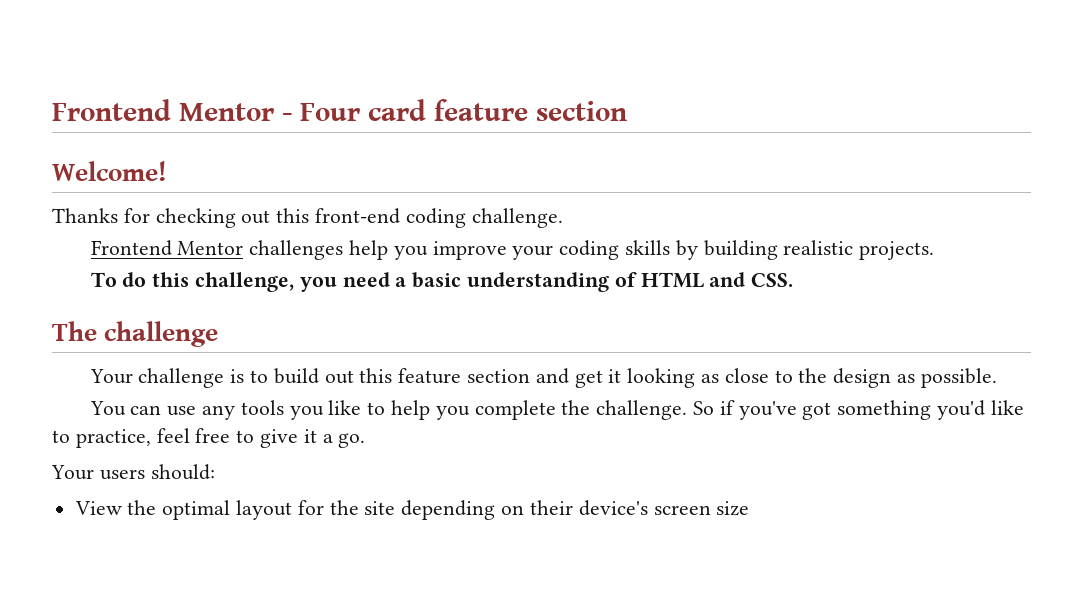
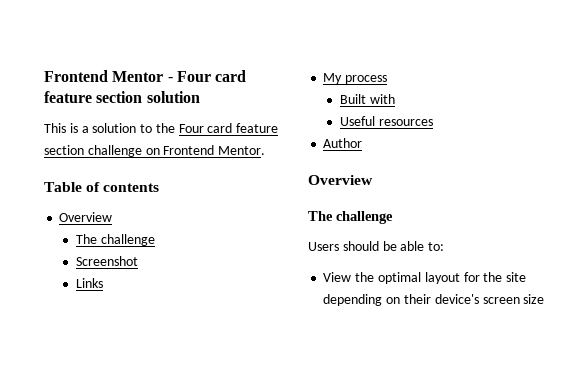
- Frontend Mentor - Four card feature section
- Welcome!
- Thanks for checking out this front-end coding challenge.
- Frontend Mentor challenges help you improve your coding skills by building realistic projects.
- To do this challenge, you need a basic understanding of HTML and CSS.
+ Frontend Mentor - Four card feature section solution
+ This is a solution to the Four card feature section challenge on Frontend Mentor.
+ Table of contents
+ Overview
  The challenge
- Your challenge is to build out this feature section and get it looking as close to the design as possible.
- You can use any tools you like to help you complete the challenge. So if you've got something you'd like to practice, feel free to give it a go.
- Your users should:
+ Screenshot
+ Links
+ My process
+ Built with
+ Useful resources
+ Author
+ Overview
+ The challenge
+ Users should be able to:

